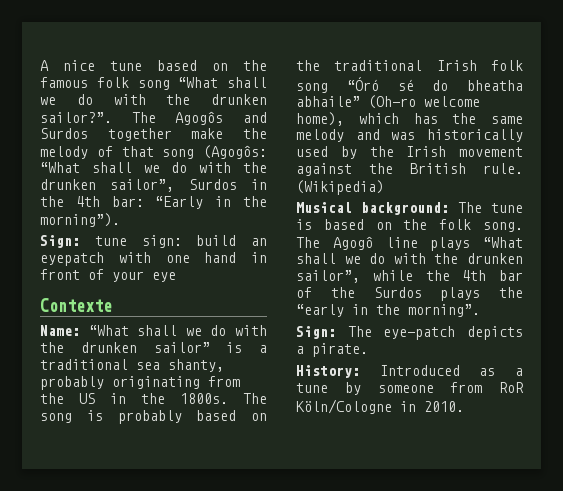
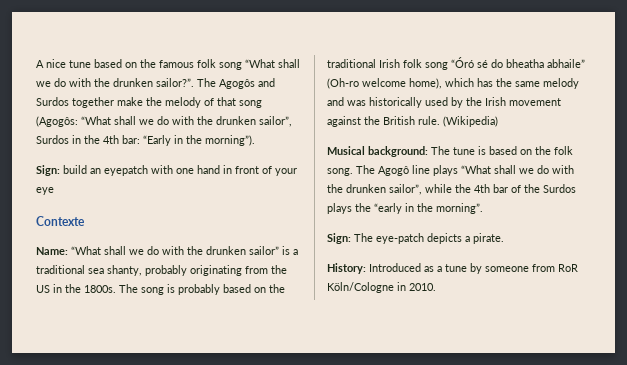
- Sign: tune sign: build an eyepatch with one hand in front of your eye
+ Sign: build an eyepatch with one hand in front of your eye

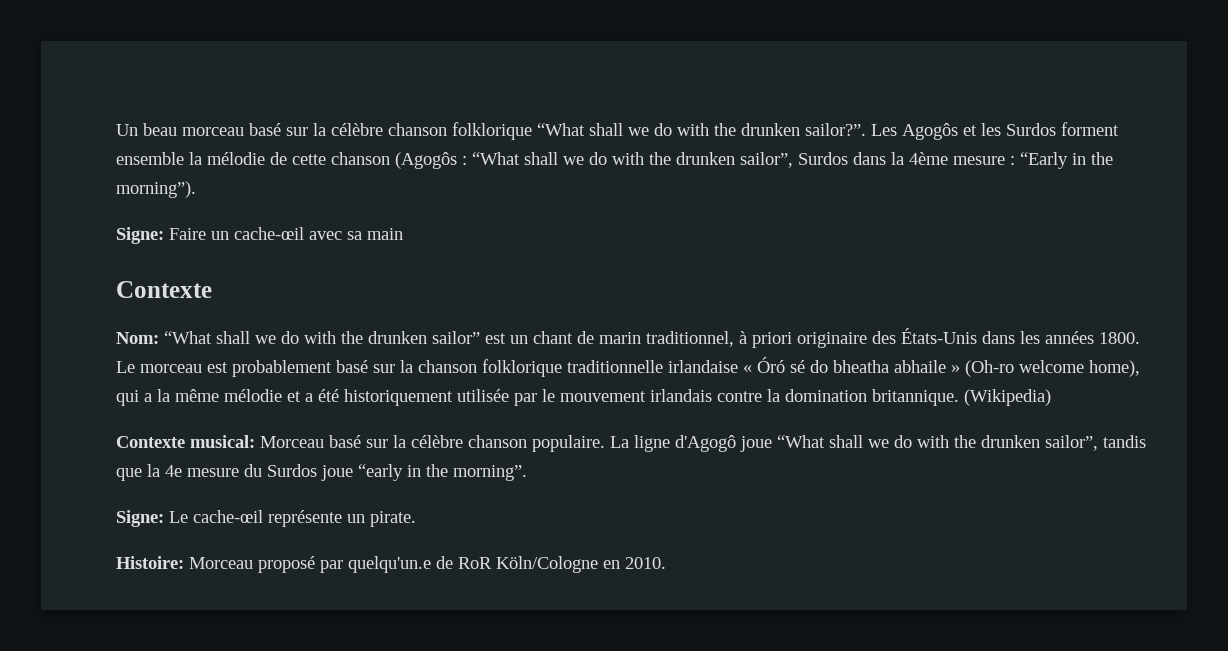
- A nice tune based on the famous folk song “What shall we do with the drunken sailor?”.
+ Un beau morceau basé sur la célèbre chanson folklorique “What shall we do with the drunken sailor?”.
- The Agogôs and Surdos together make the melody of that song (Agogôs: “What shall we do with the drunken sailor”, Surdos in the 4th bar: “Early in the morning”).
+ Les Agogôs et les Surdos forment ensemble la mélodie de cette chanson (Agogôs : “What shall we do with the drunken sailor”, Surdos dans la 4ème mesure : “Early in the morning”).
- Sign: build an eyepatch with one hand in front of your eye
+ Signe: Faire un cache-œil avec sa main
- Name: “What shall we do with the drunken sailor” is a traditional sea shanty, probably originating from the US in the 1800s. The song is probably based on the traditional Irish folk song “Óró sé do bheatha abhaile” (Oh-ro welcome home), which has the same melody and was historically used by the Irish movement against the British rule. (Wikipedia)
- Musical background: The tune is based on the folk song. The Agogô line plays “What shall we do with the drunken sailor”, while the 4th bar of the Surdos plays the “early in the morning”.
- Sign: The eye-patch depicts a pirate.
- History: Introduced as a tune by someone from RoR Köln/Cologne in 2010.
+ Nom: “What shall we do with the drunken sailor” est un chant de marin traditionnel, à priori originaire des États-Unis dans les années 1800. Le morceau est probablement basé sur la chanson folklorique traditionnelle irlandaise « Óró sé do bheatha abhaile » (Oh-ro welcome home), qui a la même mélodie et a été historiquement utilisée par le mouvement irlandais contre la domination britannique. (Wikipedia)
+ Contexte musical: Morceau basé sur la célèbre chanson populaire. La ligne d'Agogô joue “What shall we do with the drunken sailor”, tandis que la 4e mesure du Surdos joue “early in the morning”.
+ Signe: Le cache-œil représente un pirate.
+ Histoire: Morceau proposé par quelqu'un.e de RoR Köln/Cologne en 2010.

